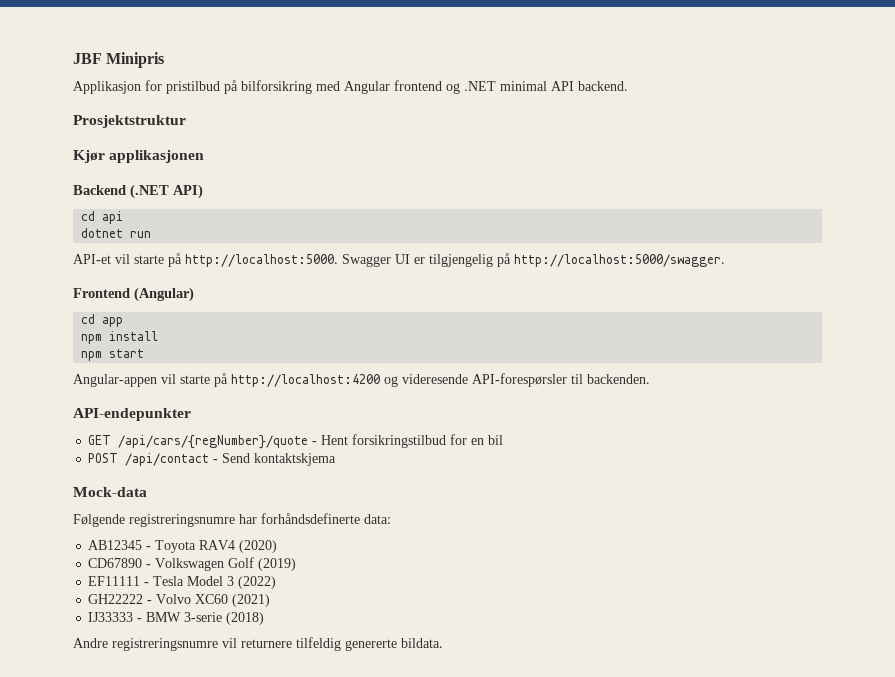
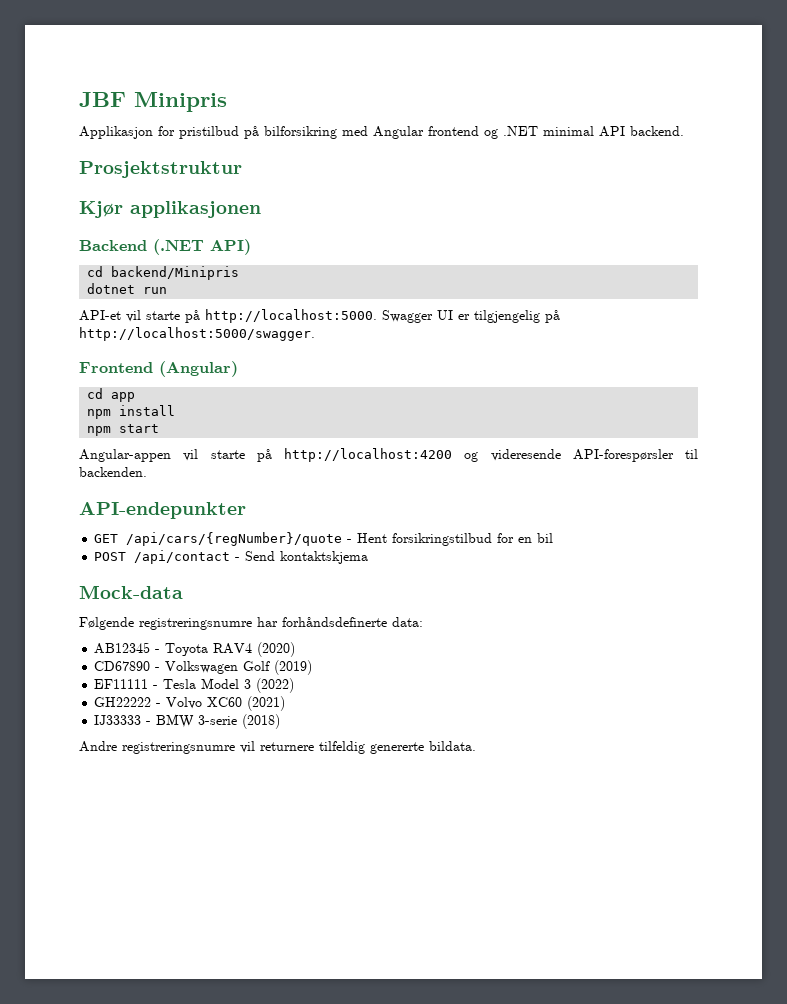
- cd api
+ cd backend/Minipris

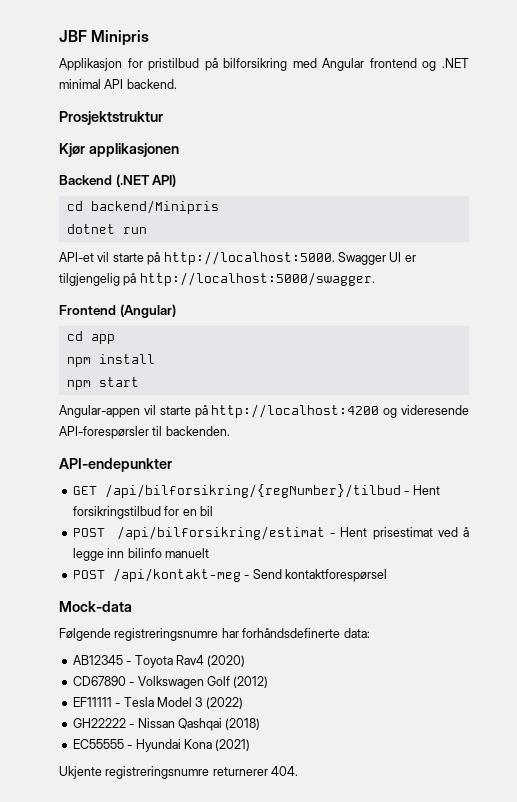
- GET /api/cars/{regNumber}/quote - Hent forsikringstilbud for en bil
+ GET /api/bilforsikring/{regNumber}/tilbud - Hent forsikringstilbud for en bil
- POST /api/contact - Send kontaktskjema
+ POST /api/bilforsikring/estimat - Hent prisestimat ved å legge inn bilinfo manuelt
+ POST /api/kontakt-meg - Send kontaktforespørsel
- AB12345 - Toyota RAV4 (2020)
+ AB12345 - Toyota Rav4 (2020)
- CD67890 - Volkswagen Golf (2019)
+ CD67890 - Volkswagen Golf (2012)
- GH22222 - Volvo XC60 (2021)
- IJ33333 - BMW 3-serie (2018)
- Andre registreringsnumre vil returnere tilfeldig genererte bildata.
+ GH22222 - Nissan Qashqai (2018)
+ EC55555 - Hyundai Kona (2021)
+ Ukjente registreringsnumre returnerer 404.

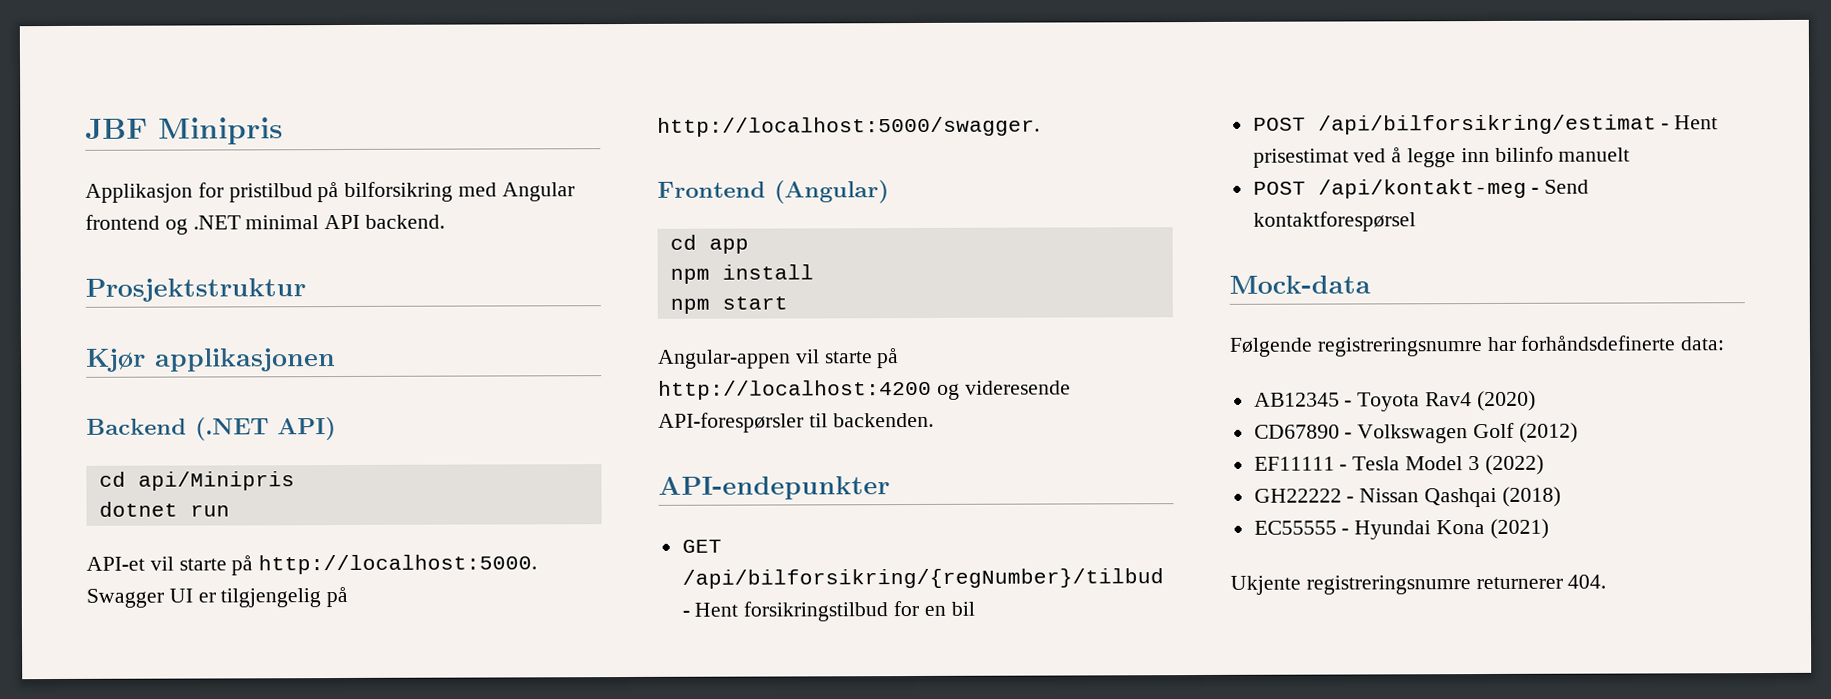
- cd backend/Minipris
+ cd api/Minipris

